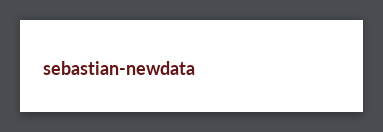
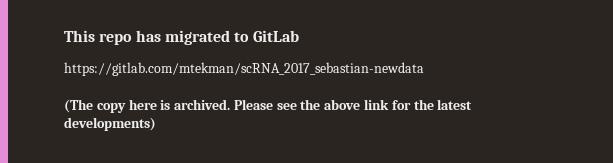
- sebastian-newdata
+ This repo has migrated to GitLab
+ https://gitlab.com/mtekman/scRNA_2017_sebastian-newdata
+ (The copy here is archived. Please see the above link for the latest developments)

